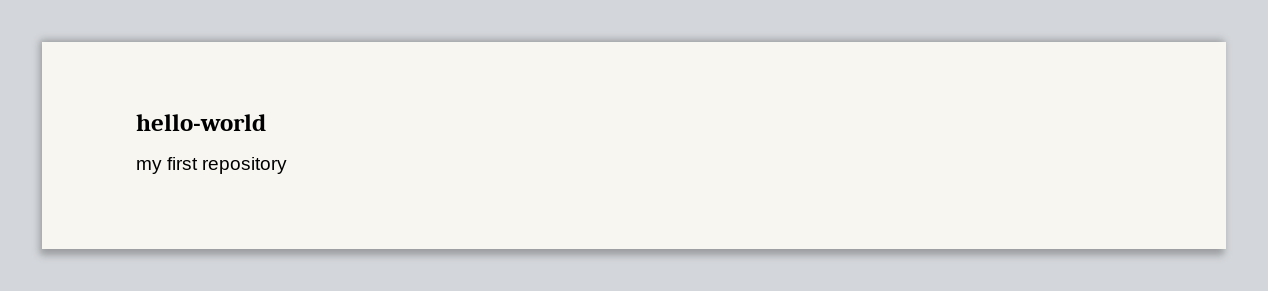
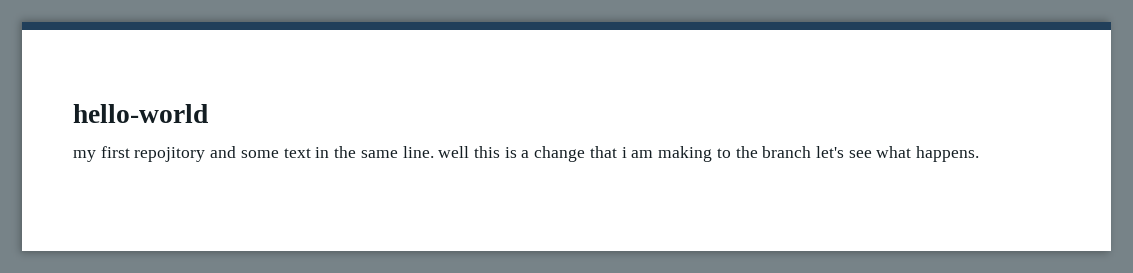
- my first repository
+ my first repojitory and some text in the same line. well this is a change that i am making to the branch let's see what happens.

